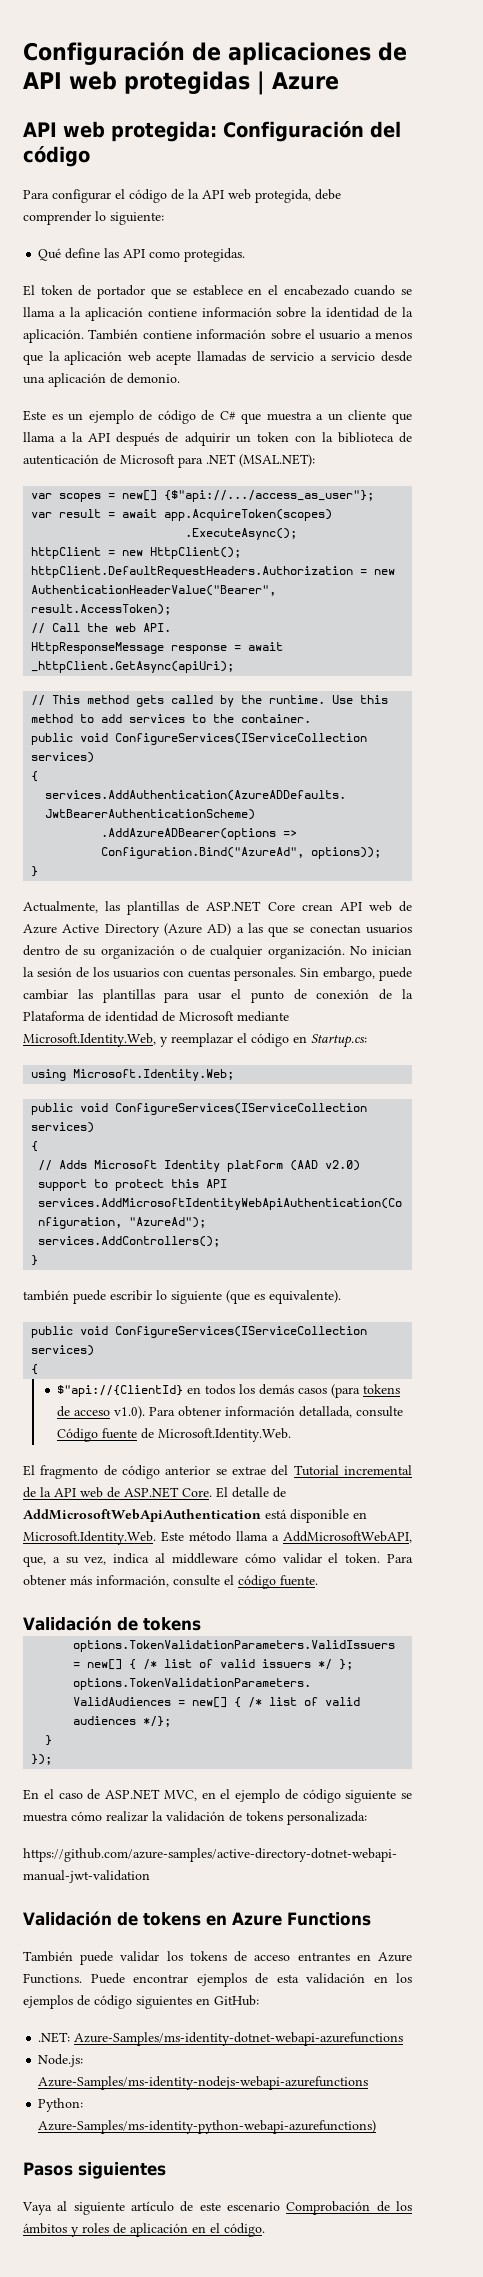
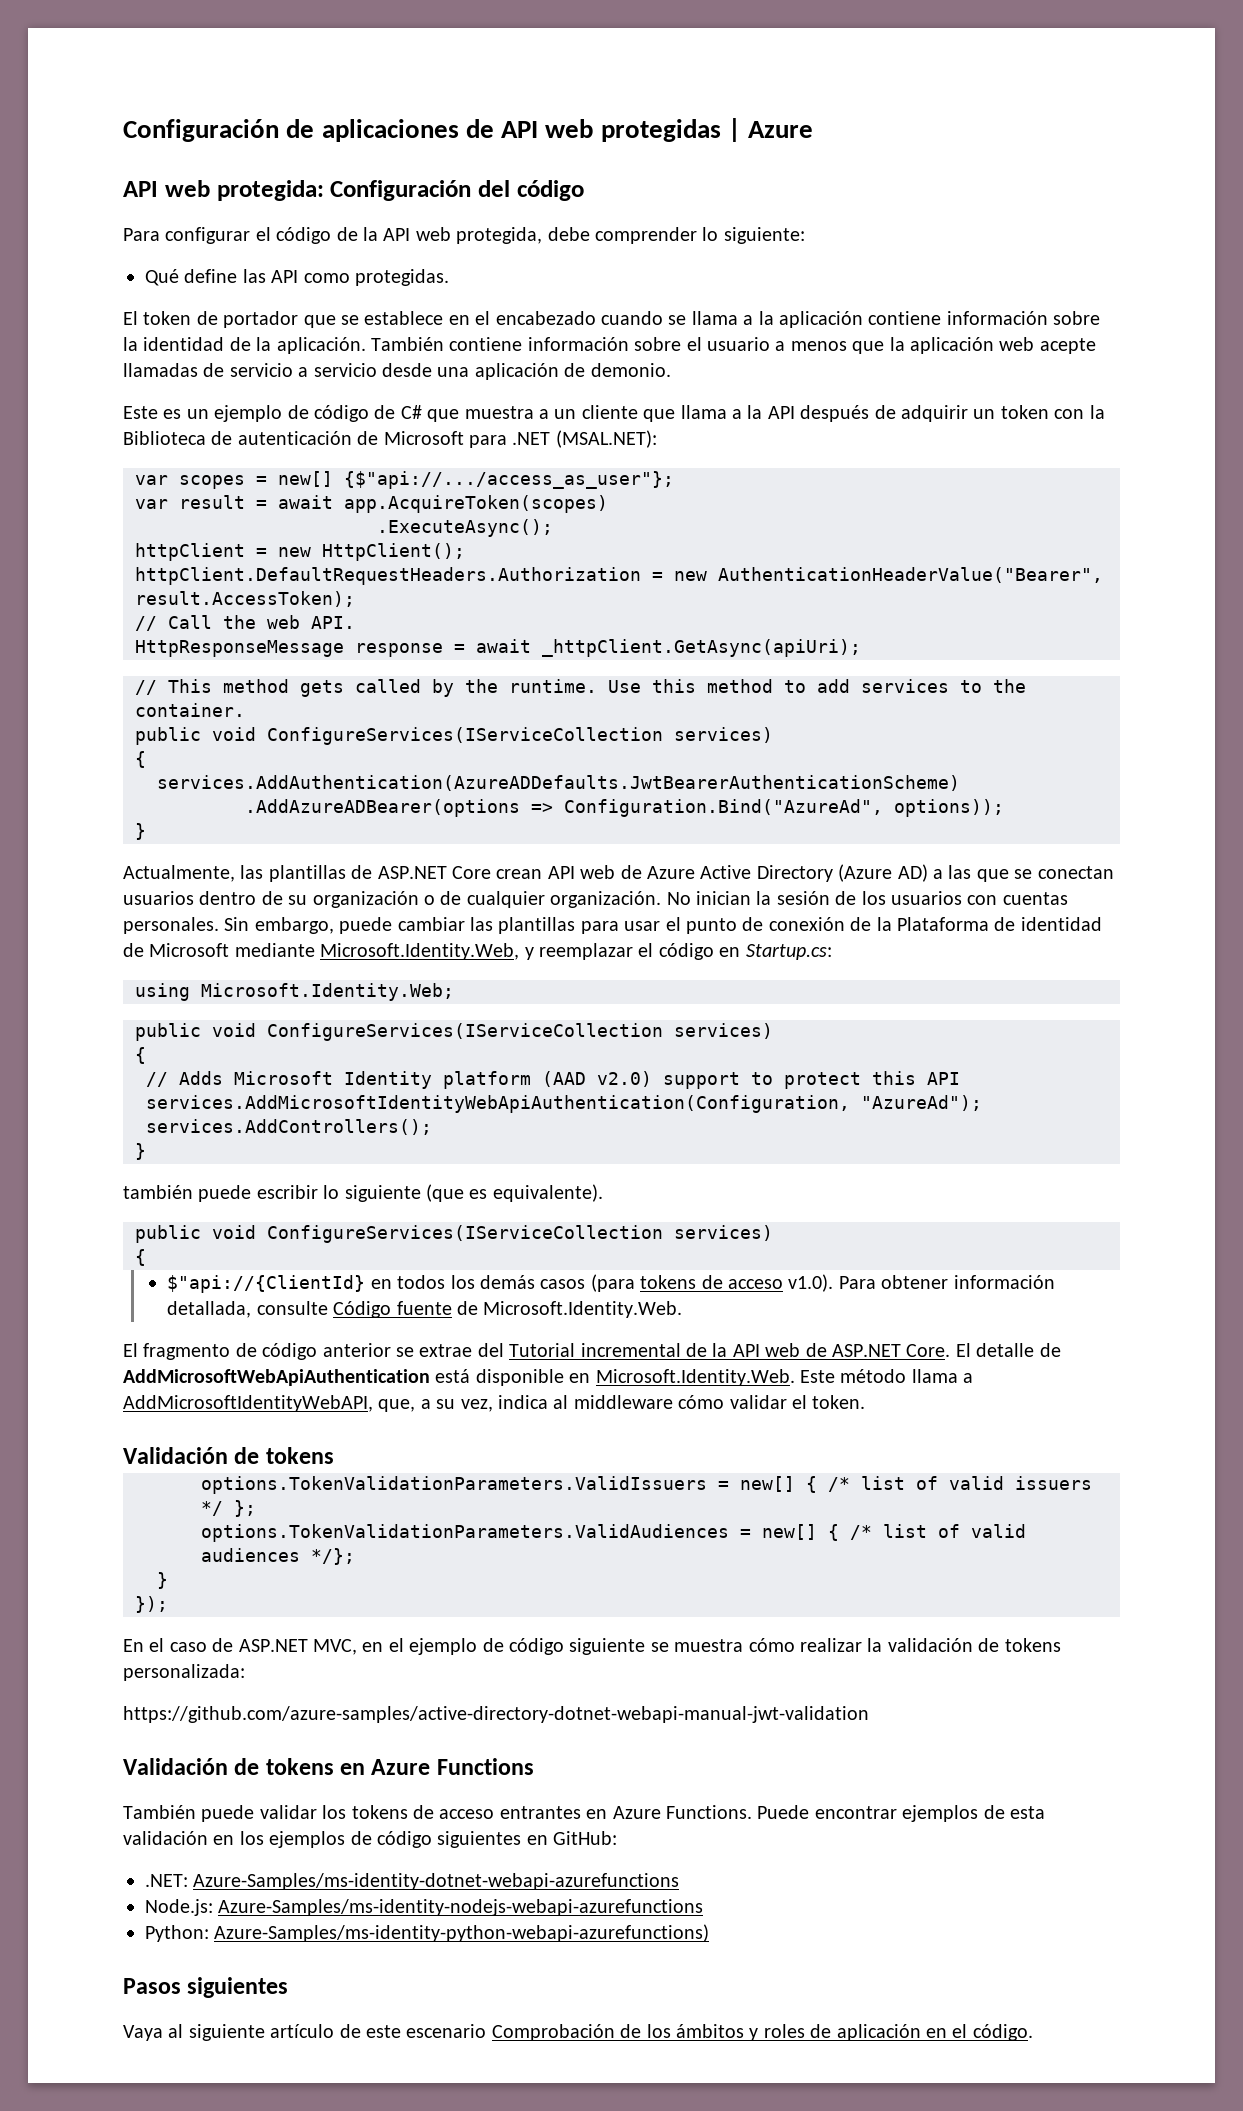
- Este es un ejemplo de código de C# que muestra a un cliente que llama a la API después de adquirir un token con la biblioteca de autenticación de Microsoft para .NET (MSAL.NET):
+ Este es un ejemplo de código de C# que muestra a un cliente que llama a la API después de adquirir un token con la Biblioteca de autenticación de Microsoft para .NET (MSAL.NET):
- El detalle de AddMicrosoftWebApiAuthentication está disponible en Microsoft.Identity.Web. Este método llama a AddMicrosoftWebAPI, que, a su vez, indica al middleware cómo validar el token. Para obtener más información, consulte el código fuente.
+ El detalle de AddMicrosoftWebApiAuthentication está disponible en Microsoft.Identity.Web. Este método llama a AddMicrosoftIdentityWebAPI, que, a su vez, indica al middleware cómo validar el token.

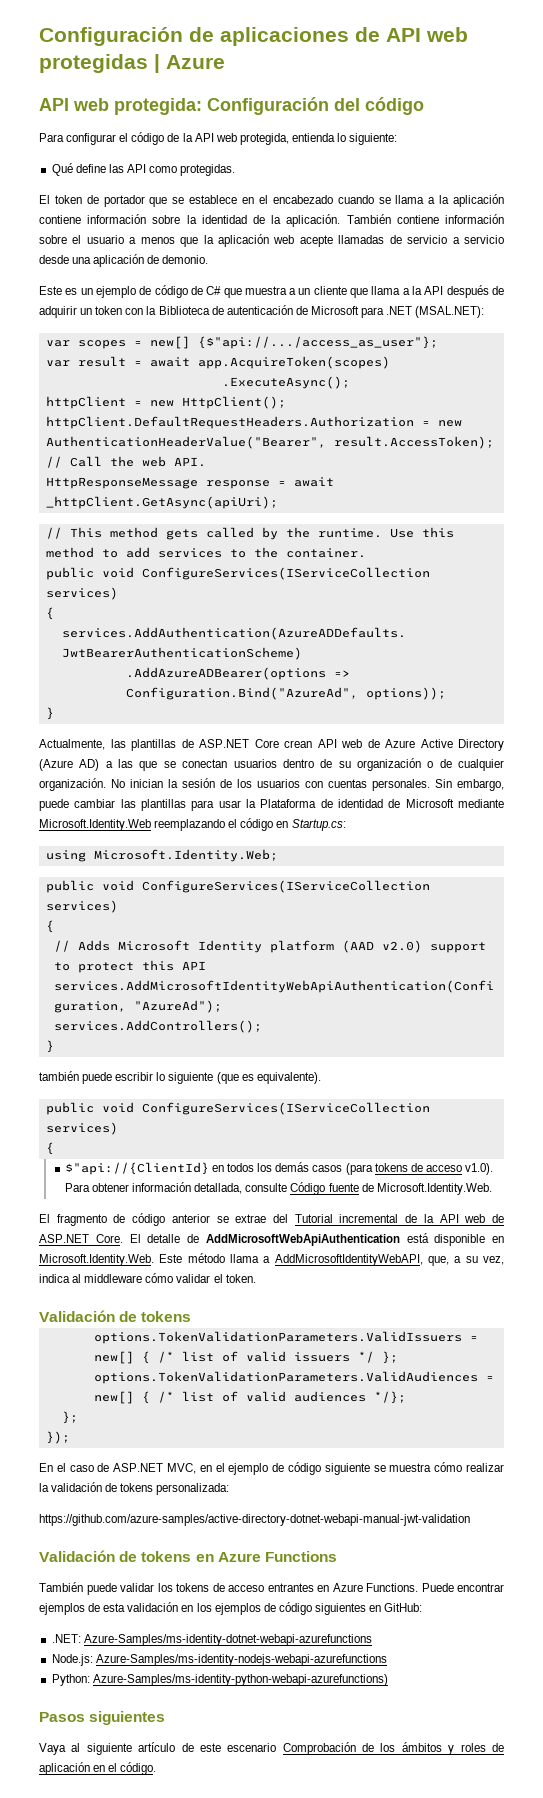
- Para configurar el código de la API web protegida, debe comprender lo siguiente:
+ Para configurar el código de la API web protegida, entienda lo siguiente:
- Sin embargo, puede cambiar las plantillas para usar el punto de conexión de la Plataforma de identidad de Microsoft mediante Microsoft.Identity.Web, y reemplazar el código en Startup.cs:
+ Sin embargo, puede cambiar las plantillas para usar la Plataforma de identidad de Microsoft mediante Microsoft.Identity.Web reemplazando el código en Startup.cs:
  options.TokenValidationParameters.ValidAudiences = new[] { /* list of valid audiences */};
- }
+ };

